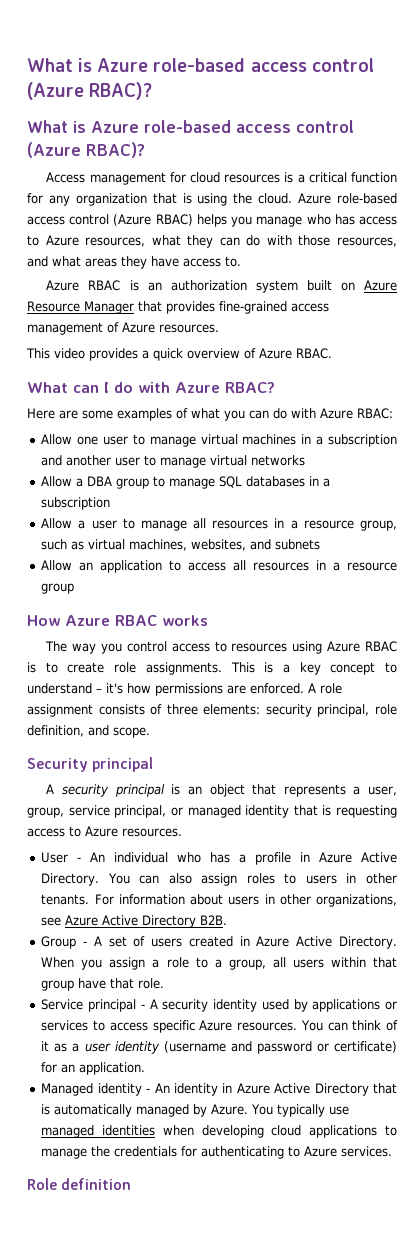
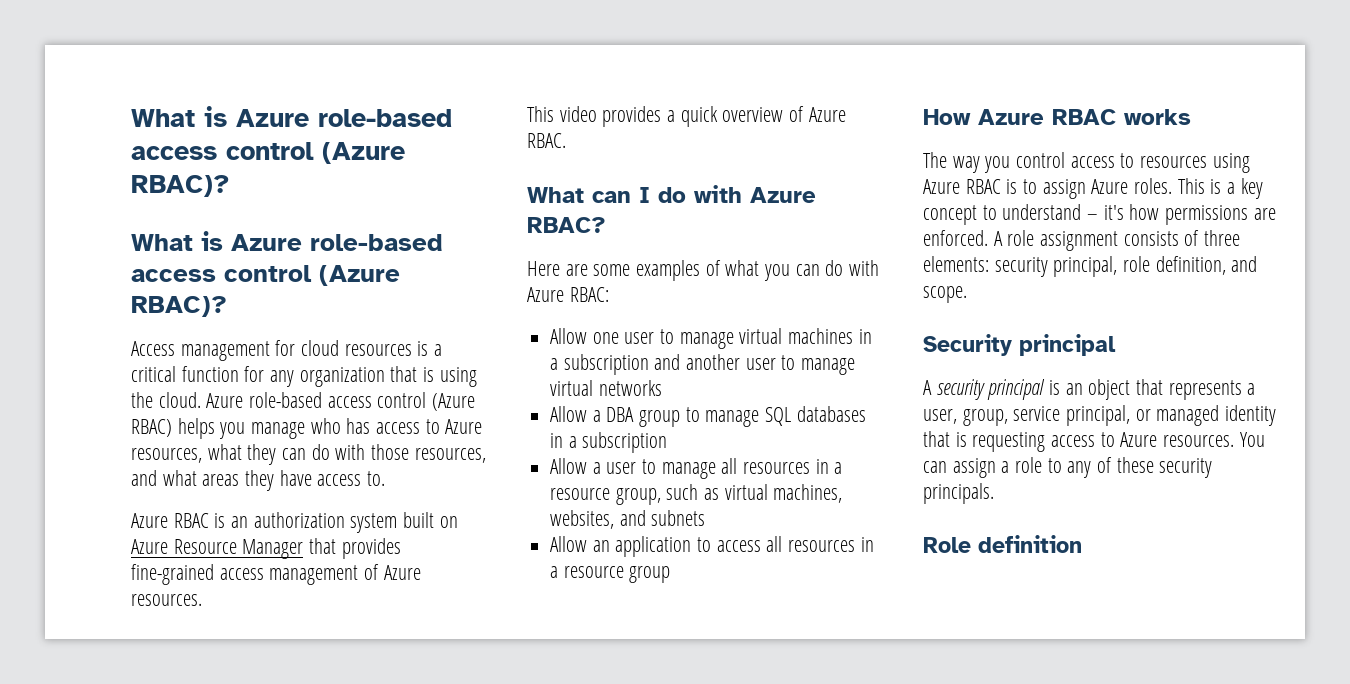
- The way you control access to resources using Azure RBAC is to create role assignments.
+ The way you control access to resources using Azure RBAC is to assign Azure roles.
- A security principal is an object that represents a user, group, service principal, or managed identity that is requesting access to Azure resources.
- User - An individual who has a profile in Azure Active Directory. You can also assign roles to users in other tenants. For information about users in other organizations, see Azure Active Directory B2B.
- Group - A set of users created in Azure Active Directory. When you assign a role to a group, all users within that group have that role.
- Service principal - A security identity used by applications or services to access specific Azure resources. You can think of it as a user identity (username and password or certificate) for an application.
- Managed identity - An identity in Azure Active Directory that is automatically managed by Azure. You typically use managed identities when developing cloud applications to manage the credentials for authenticating to Azure services.
+ A security principal is an object that represents a user, group, service principal, or managed identity that is requesting access to Azure resources. You can assign a role to any of these security principals.

